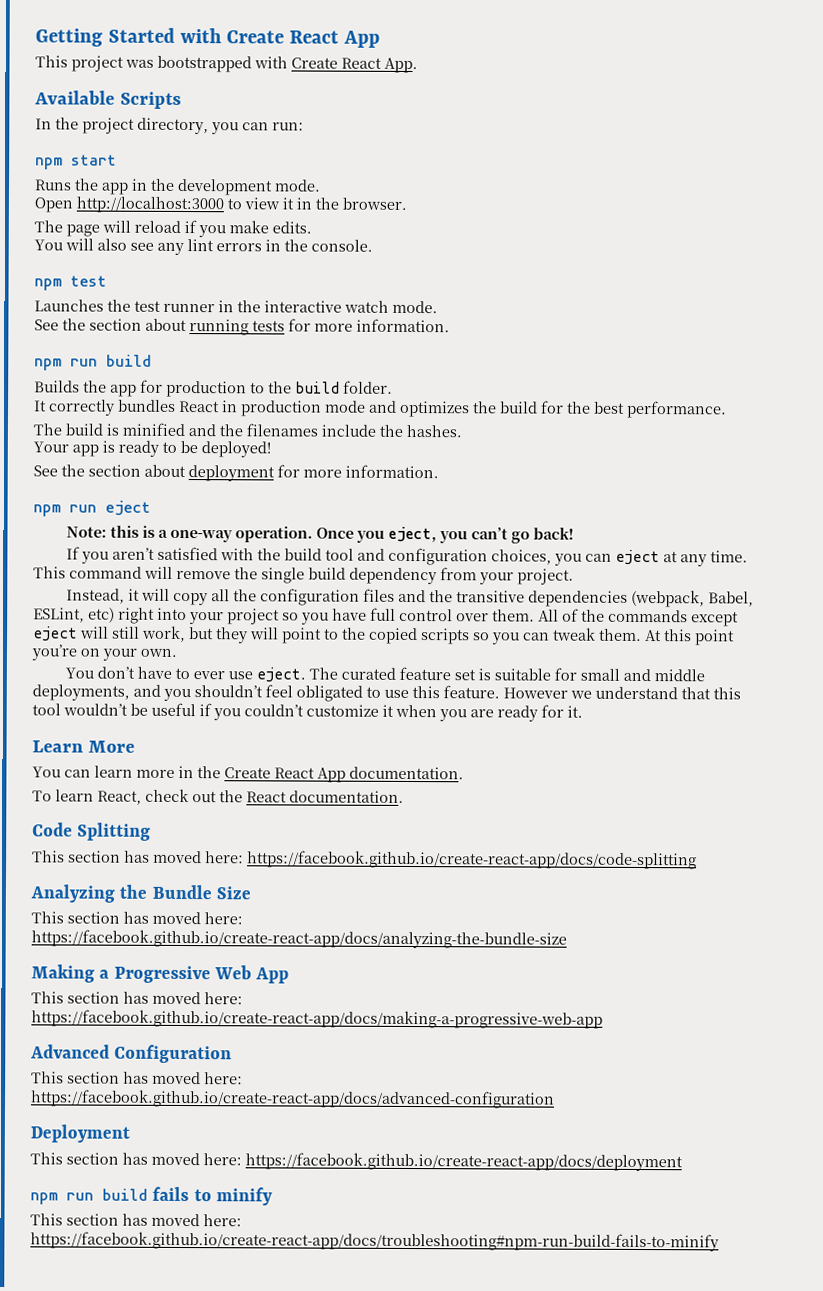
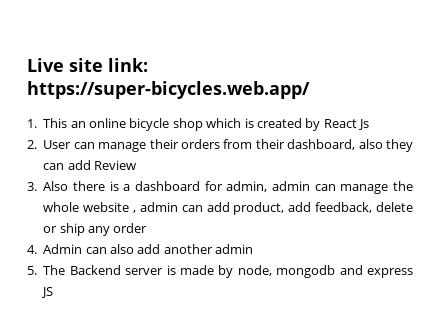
- Getting Started with Create React App
- This project was bootstrapped with Create React App.
- Available Scripts
- In the project directory, you can run:
- npm start
- Runs the app in the development mode.
- Open http://localhost:3000 to view it in the browser.
- The page will reload if you make edits.
- You will also see any lint errors in the console.
- npm test
- Launches the test runner in the interactive watch mode.
- See the section about running tests for more information.
- npm run build
- Builds the app for production to the build folder.
- It correctly bundles React in production mode and optimizes the build for the best performance.
- The build is minified and the filenames include the hashes.
- Your app is ready to be deployed!
- See the section about deployment for more information.
- npm run eject
- Note: this is a one-way operation. Once you eject, you can’t go back!
- If you aren’t satisfied with the build tool and configuration choices, you can eject at any time. This command will remove the single build dependency from your project.
- Instead, it will copy all the configuration files and the transitive dependencies (webpack, Babel, ESLint, etc) right into your project so you have full control over them. All of the commands except eject will still work, but they will point to the copied scripts so you can tweak them. At this point you’re on your own.
- You don’t have to ever use eject. The curated feature set is suitable for small and middle deployments, and you shouldn’t feel obligated to use this feature. However we understand that this tool wouldn’t be useful if you couldn’t customize it when you are ready for it.
- Learn More
- You can learn more in the Create React App documentation.
- To learn React, check out the React documentation.
- Code Splitting
- This section has moved here: https://facebook.github.io/create-react-app/docs/code-splitting
- Analyzing the Bundle Size
- This section has moved here: https://facebook.github.io/create-react-app/docs/analyzing-the-bundle-size
- Making a Progressive Web App
- This section has moved here: https://facebook.github.io/create-react-app/docs/making-a-progressive-web-app
- Advanced Configuration
- This section has moved here: https://facebook.github.io/create-react-app/docs/advanced-configuration
- Deployment
- This section has moved here: https://facebook.github.io/create-react-app/docs/deployment
- npm run build fails to minify
- This section has moved here: https://facebook.github.io/create-react-app/docs/troubleshooting#npm-run-build-fails-to-minify
+ Live site link: https://super-bicycles.web.app/
+ 1. This an online bicycle shop which is created by React Js
+ 2. User can manage their orders from their dashboard, also they can add Review
+ 3. Also there is a dashboard for admin, admin can manage the whole website , admin can add product, add feedback, delete or ship any order
+ 4. Admin can also add another admin
+ 5. The Backend server is made by node, mongodb and express JS

